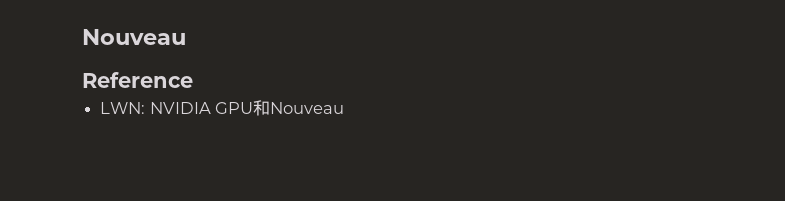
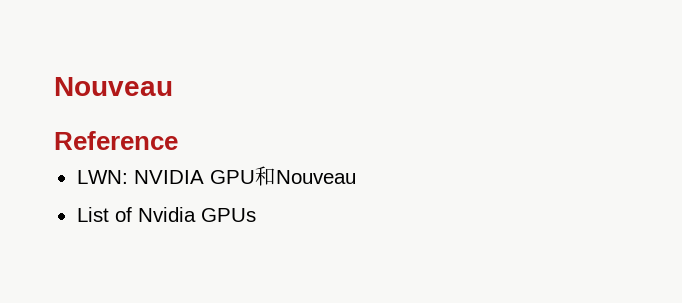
+ List of Nvidia GPUs

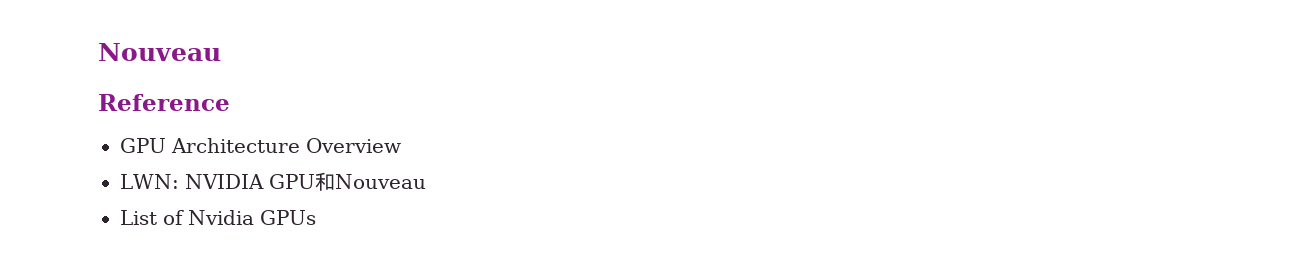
+ GPU Architecture Overview

